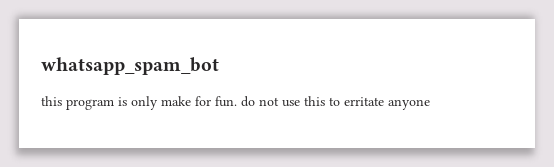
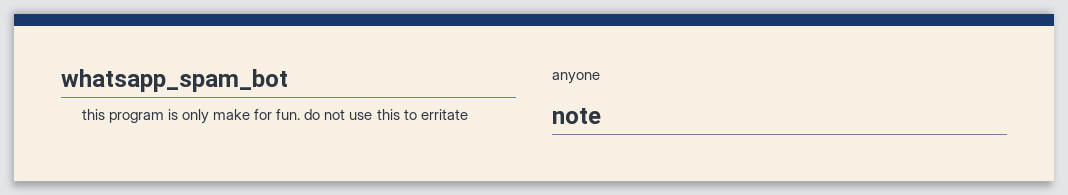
+ note

